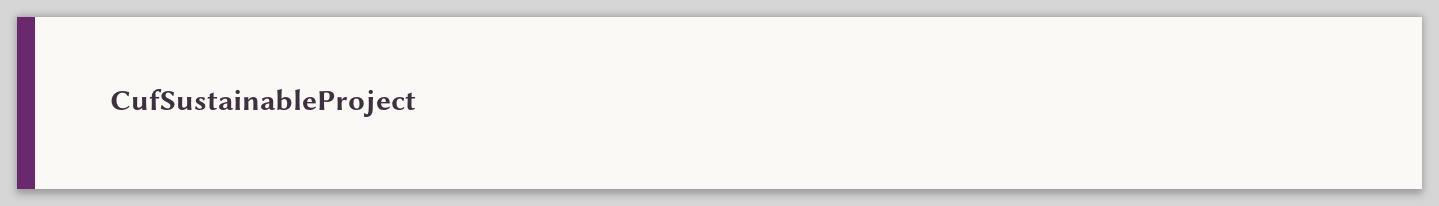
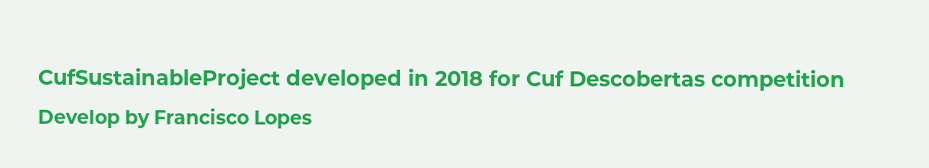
- CufSustainableProject
+ CufSustainableProject developed in 2018 for Cuf Descobertas competition
+ Develop by Francisco Lopes

